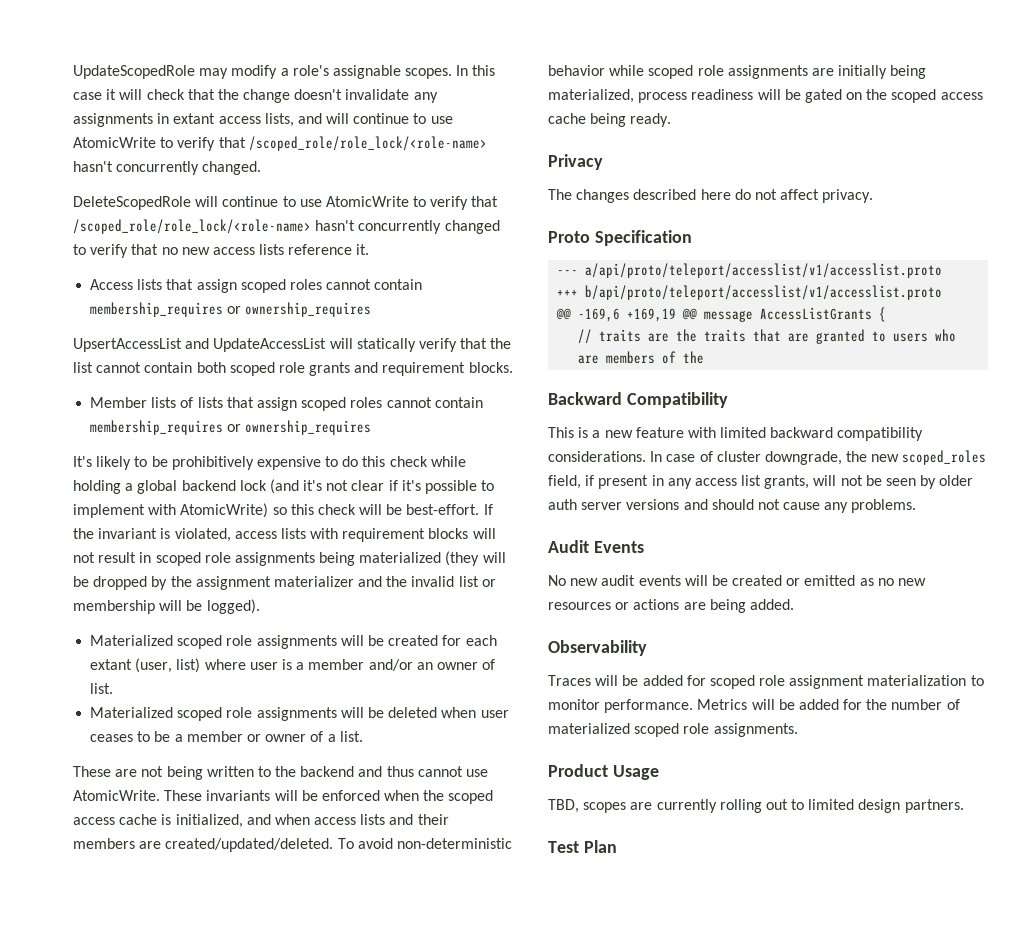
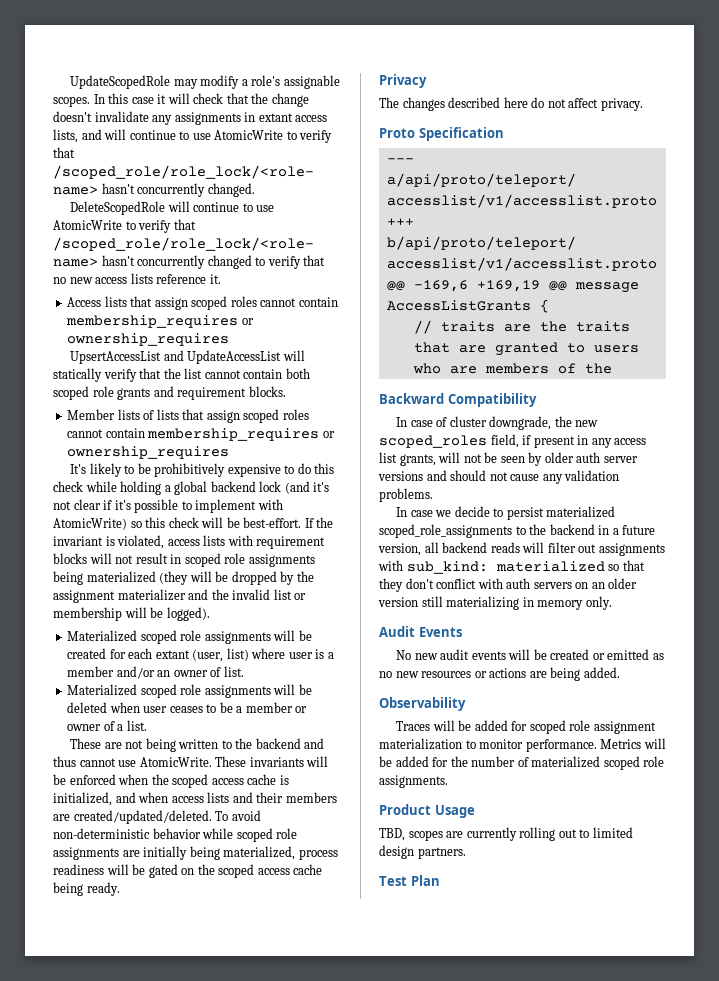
- This is a new feature with limited backward compatibility considerations. In case of cluster downgrade, the new scoped_roles field, if present in any access list grants, will not be seen by older auth server versions and should not cause any problems.
+ In case of cluster downgrade, the new scoped_roles field, if present in any access list grants, will not be seen by older auth server versions and should not cause any validation problems.
+ In case we decide to persist materialized scoped_role_assignments to the backend in a future version, all backend reads will filter out assignments with sub_kind: materialized so that they don't conflict with auth servers on an older version still materializing in memory only.

